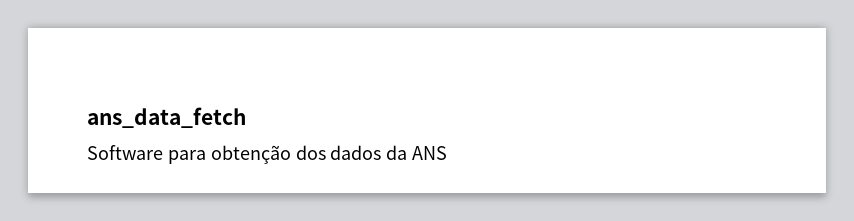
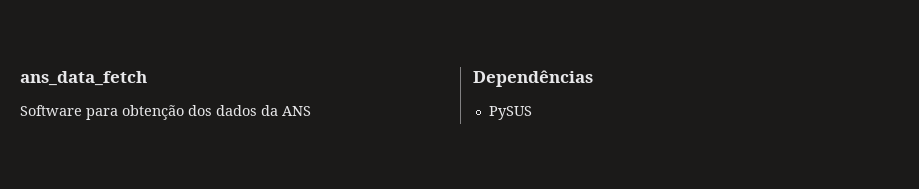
+ Dependências
+ PySUS

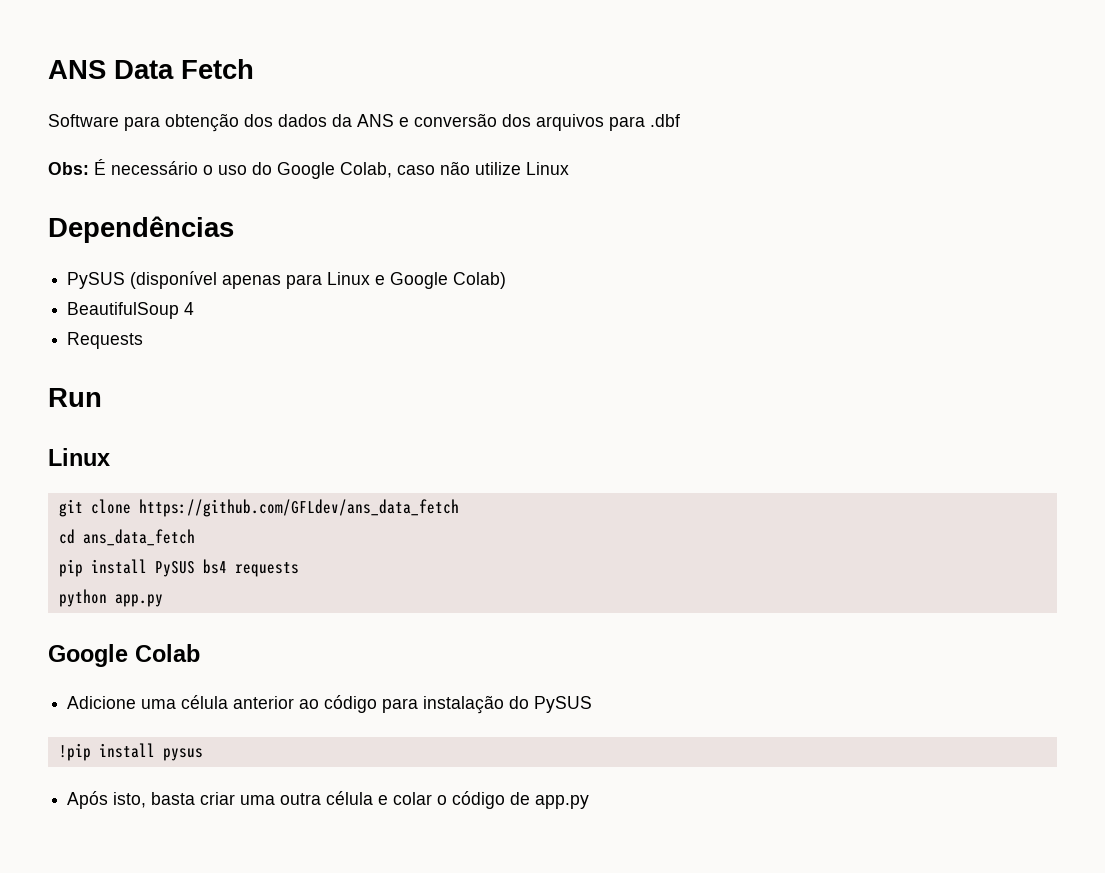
- ans_data_fetch
+ ANS Data Fetch
- Software para obtenção dos dados da ANS
+ Software para obtenção dos dados da ANS e conversão dos arquivos para .dbf
+ Obs: É necessário o uso do Google Colab, caso não utilize Linux
  Dependências
- PySUS
+ PySUS (disponível apenas para Linux e Google Colab)
+ BeautifulSoup 4
+ Requests
+ Run
+ Linux
+ git clone https://github.com/GFLdev/ans_data_fetch
+ cd ans_data_fetch
+ pip install PySUS bs4 requests
+ python app.py
+ Google Colab
+ Adicione uma célula anterior ao código para instalação do PySUS
+ !pip install pysus
+ Após isto, basta criar uma outra célula e colar o código de app.py

